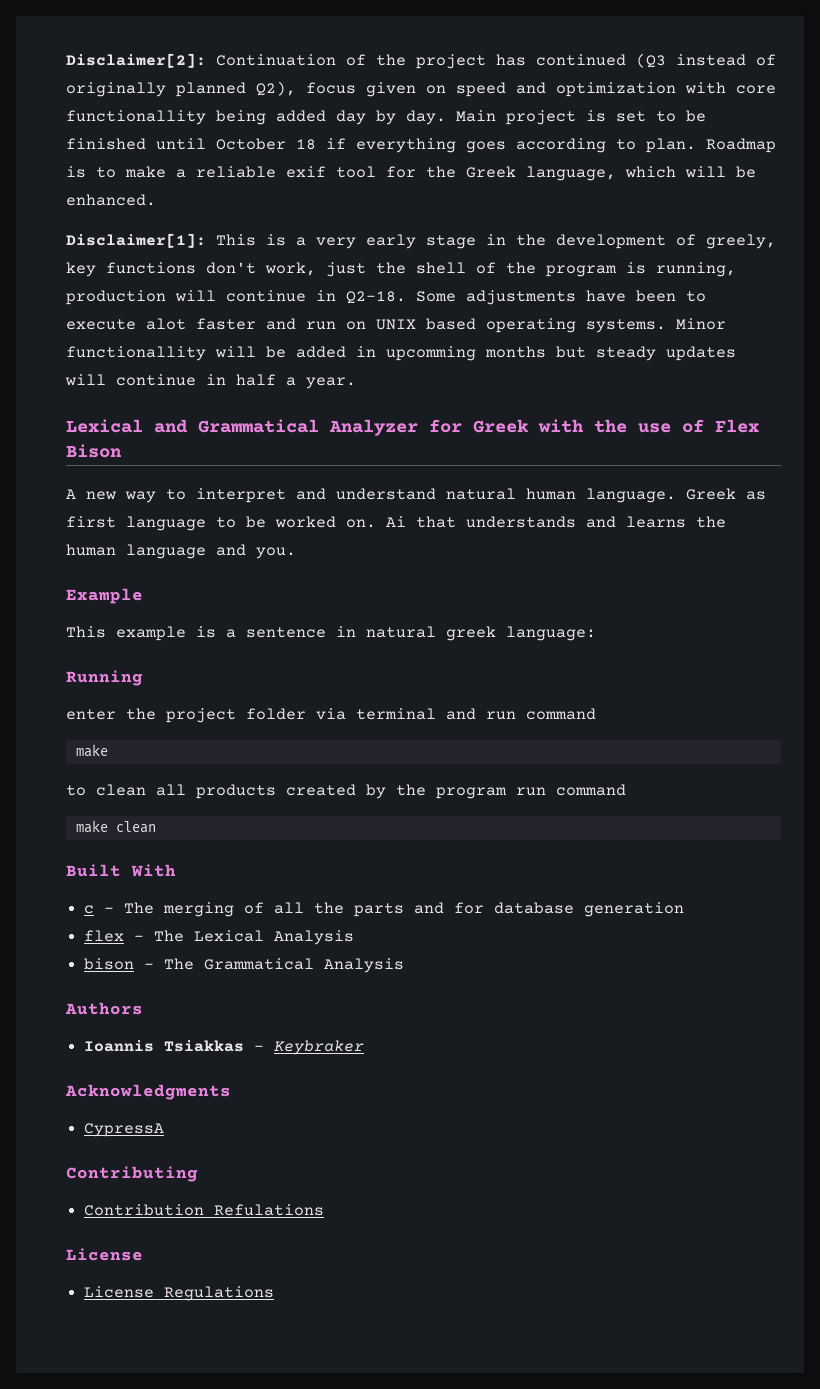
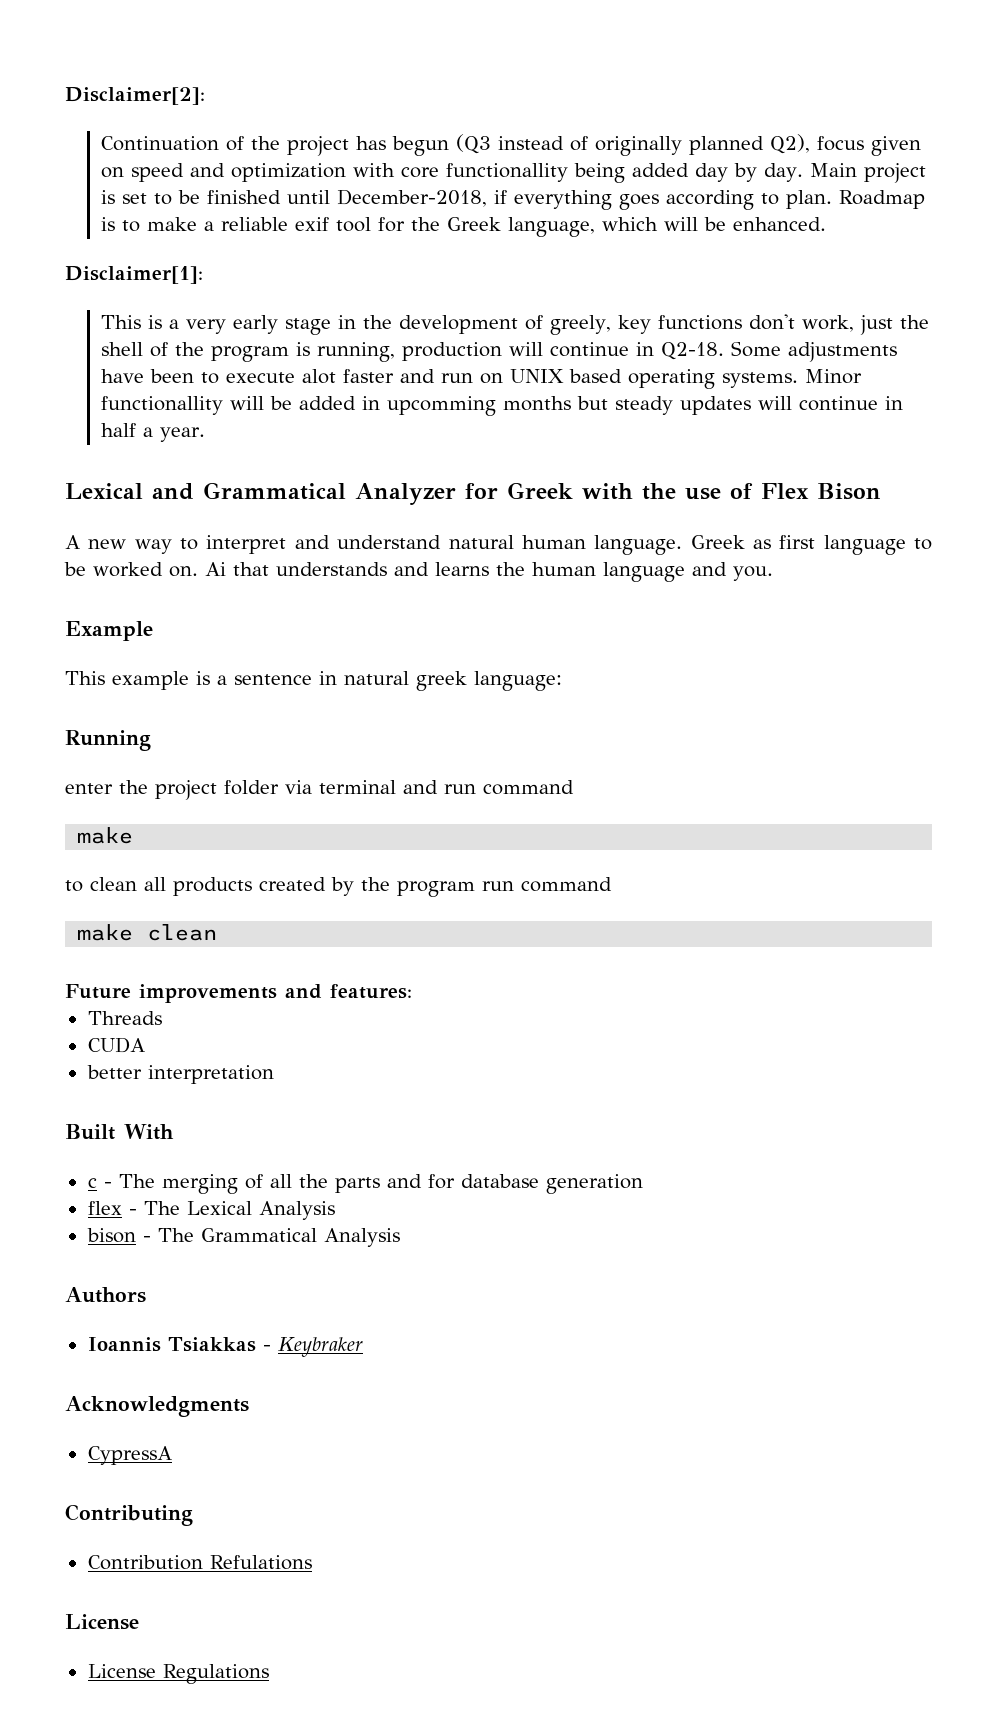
- Disclaimer[2]: Continuation of the project has continued (Q3 instead of originally planned Q2), focus given on speed and optimization with core functionallity being added day by day.
+ Disclaimer[2]:
+ Continuation of the project has begun (Q3 instead of originally planned Q2), focus given on speed and optimization with core functionallity being added day by day.
- Main project is set to be finished until October 18 if everything goes according to plan.
+ Main project is set to be finished until December-2018, if everything goes according to plan.
- Disclaimer[1]: This is a very early stage in the development of greely, key functions don't work, just the shell of the program is running, production will continue in Q2-18.
+ Disclaimer[1]:
+ This is a very early stage in the development of greely, key functions don't work, just the shell of the program is running, production will continue in Q2-18.
+ Future improvements and features:
+ Threads
+ CUDA
+ better interpretation

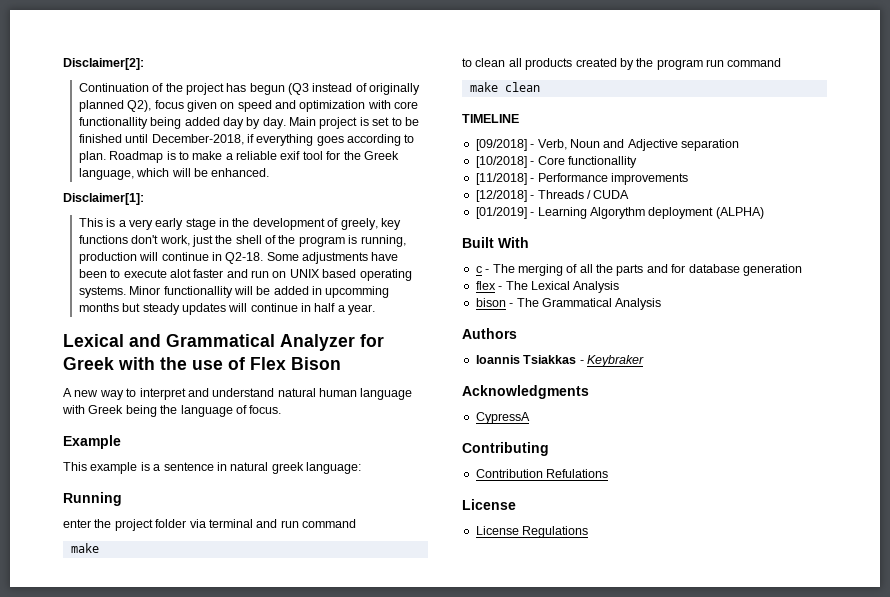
- A new way to interpret and understand natural human language. Greek as first language to be worked on. Ai that understands and learns the human language and you.
+ A new way to interpret and understand natural human language with Greek being the language of focus.
- Future improvements and features:
- Threads
- CUDA
+ TIMELINE
+ [09/2018] - Verb, Noun and Adjective separation
+ [10/2018] - Core functionallity
+ [11/2018] - Performance improvements
+ [12/2018] - Threads / CUDA
- better interpretation
+ [01/2019] - Learning Algorythm deployment (ALPHA)

